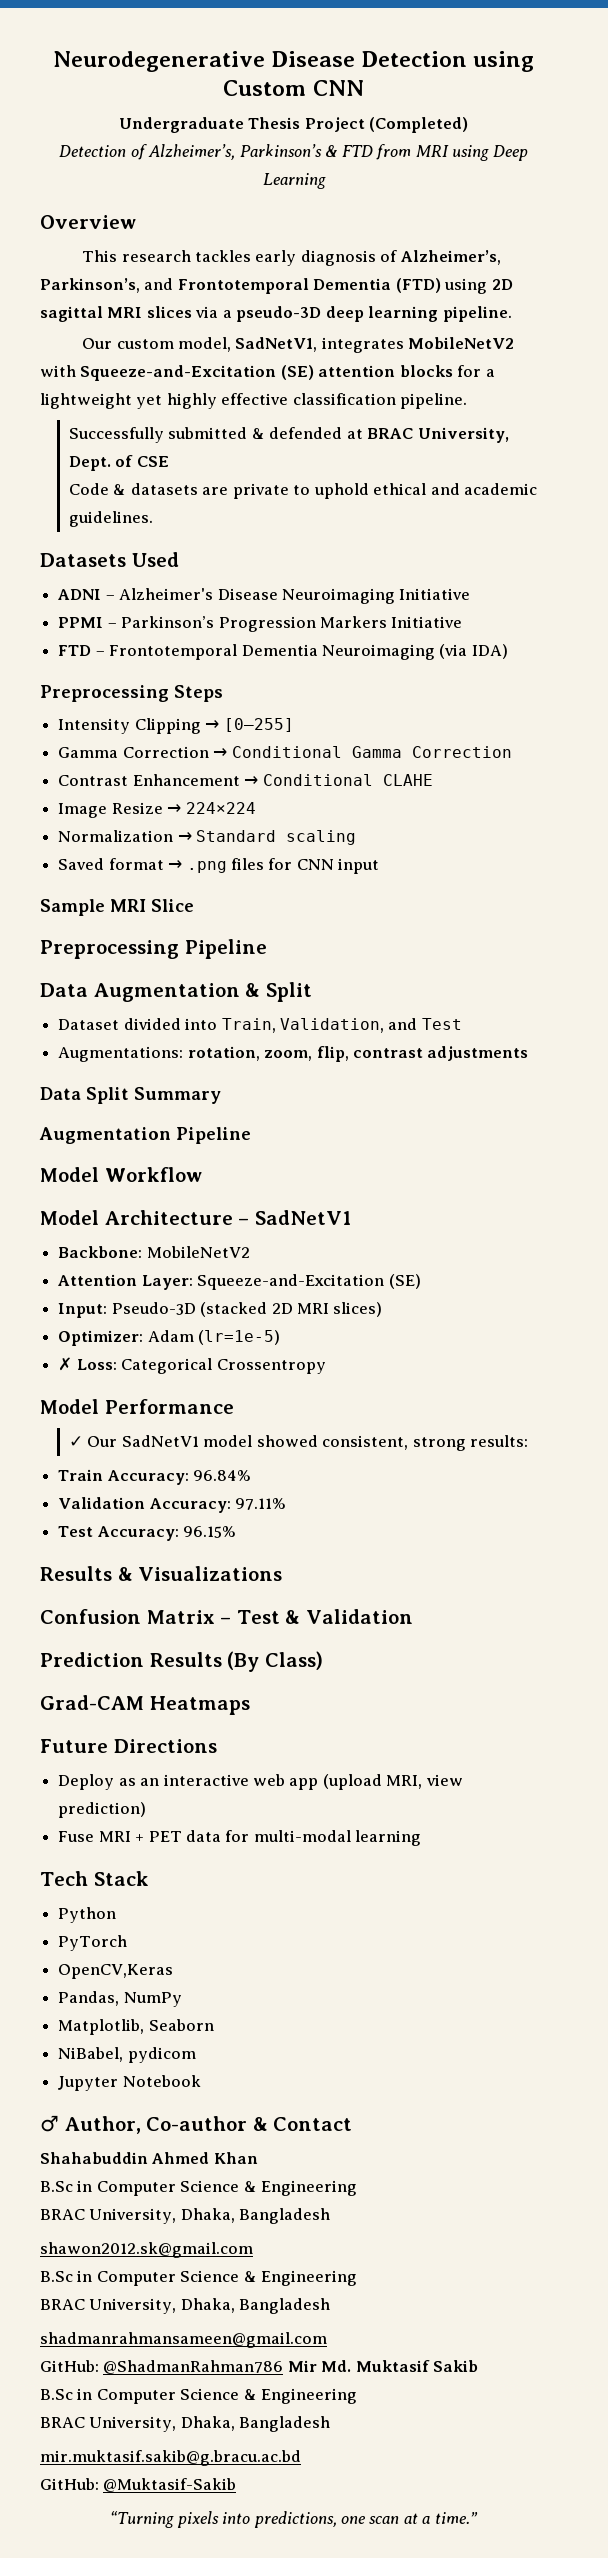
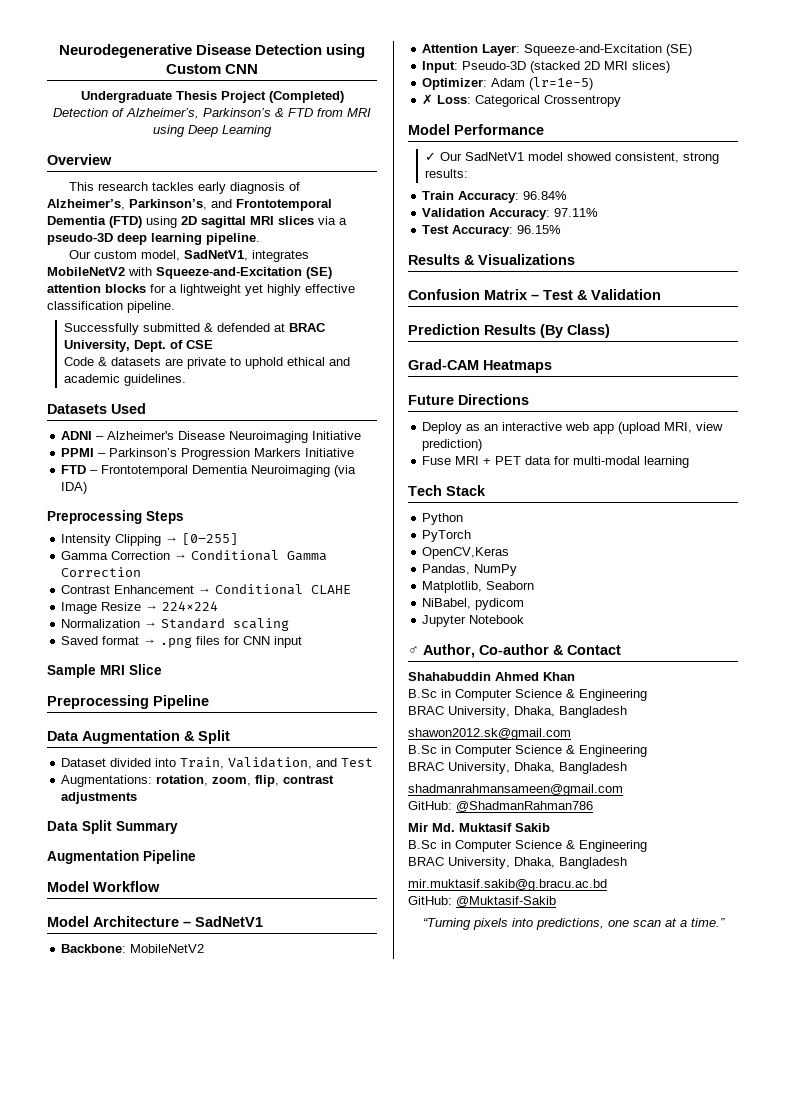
- GitHub: @ShadmanRahman786 Mir Md. Muktasif Sakib
+ GitHub: @ShadmanRahman786
+ Mir Md. Muktasif Sakib

